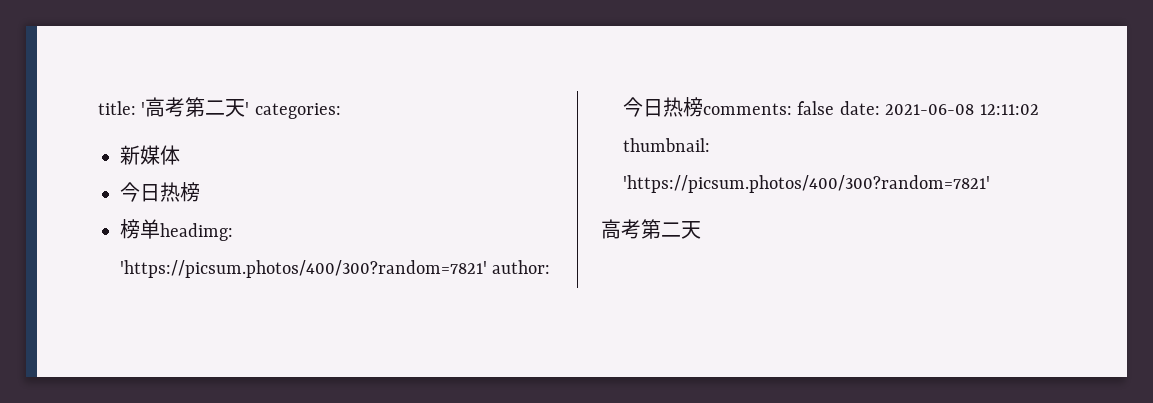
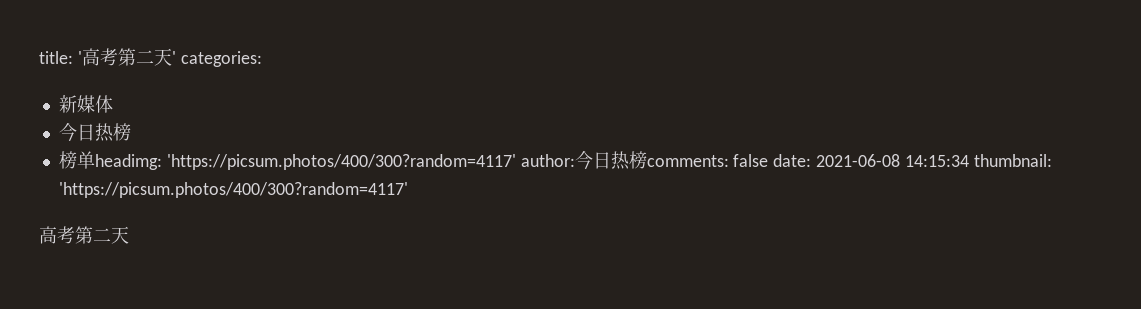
- 榜单headimg: 'https://picsum.photos/400/300?random=7821' author:今日热榜comments: false date: 2021-06-08 12:11:02 thumbnail: 'https://picsum.photos/400/300?random=7821'
+ 榜单headimg: 'https://picsum.photos/400/300?random=4117' author:今日热榜comments: false date: 2021-06-08 14:15:34 thumbnail: 'https://picsum.photos/400/300?random=4117'

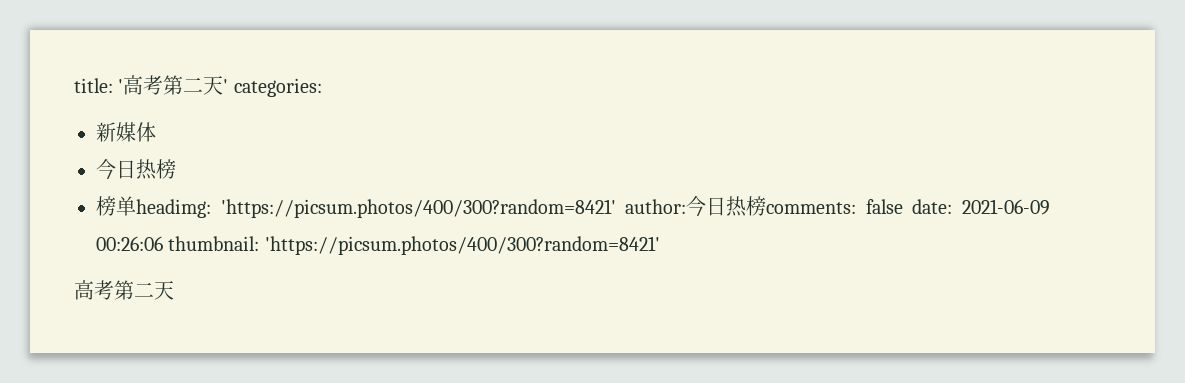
- 榜单headimg: 'https://picsum.photos/400/300?random=4117' author:今日热榜comments: false date: 2021-06-08 14:15:34 thumbnail: 'https://picsum.photos/400/300?random=4117'
+ 榜单headimg: 'https://picsum.photos/400/300?random=8421' author:今日热榜comments: false date: 2021-06-09 00:26:06 thumbnail: 'https://picsum.photos/400/300?random=8421'

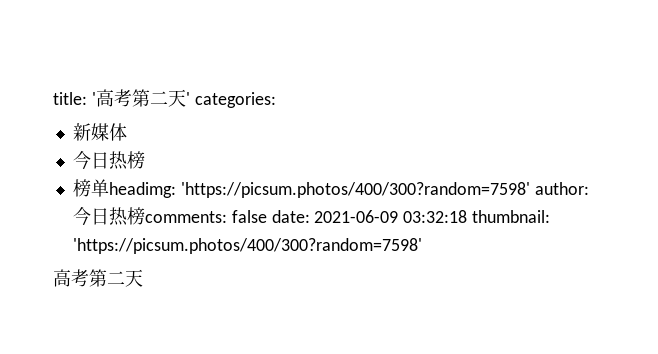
- 榜单headimg: 'https://picsum.photos/400/300?random=8421' author:今日热榜comments: false date: 2021-06-09 00:26:06 thumbnail: 'https://picsum.photos/400/300?random=8421'
+ 榜单headimg: 'https://picsum.photos/400/300?random=7598' author:今日热榜comments: false date: 2021-06-09 03:32:18 thumbnail: 'https://picsum.photos/400/300?random=7598'

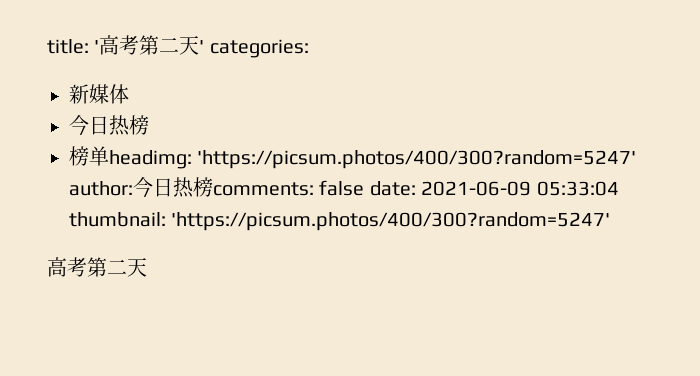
- 榜单headimg: 'https://picsum.photos/400/300?random=7598' author:今日热榜comments: false date: 2021-06-09 03:32:18 thumbnail: 'https://picsum.photos/400/300?random=7598'
+ 榜单headimg: 'https://picsum.photos/400/300?random=5247' author:今日热榜comments: false date: 2021-06-09 05:33:04 thumbnail: 'https://picsum.photos/400/300?random=5247'

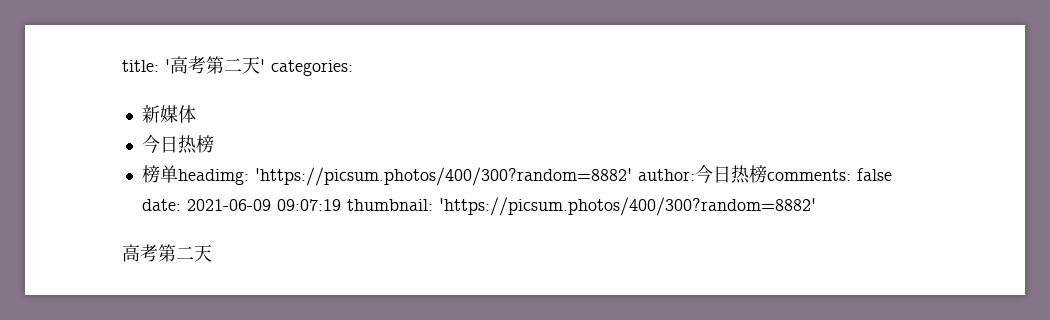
- 榜单headimg: 'https://picsum.photos/400/300?random=5247' author:今日热榜comments: false date: 2021-06-09 05:33:04 thumbnail: 'https://picsum.photos/400/300?random=5247'
+ 榜单headimg: 'https://picsum.photos/400/300?random=8882' author:今日热榜comments: false date: 2021-06-09 09:07:19 thumbnail: 'https://picsum.photos/400/300?random=8882'

